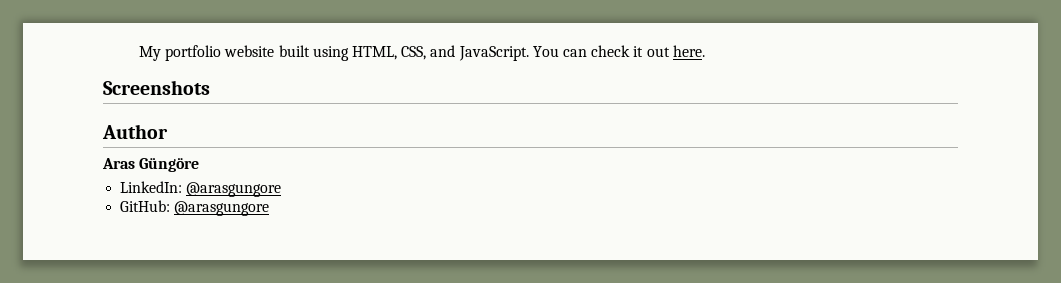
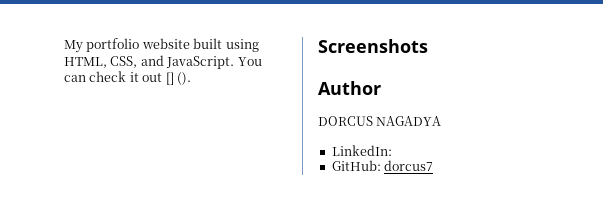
- You can check it out here.
+ You can check it out [] ().
- Aras Güngöre
+ DORCUS NAGADYA
- LinkedIn: @arasgungore
+ LinkedIn:
- GitHub: @arasgungore
+ GitHub: dorcus7

